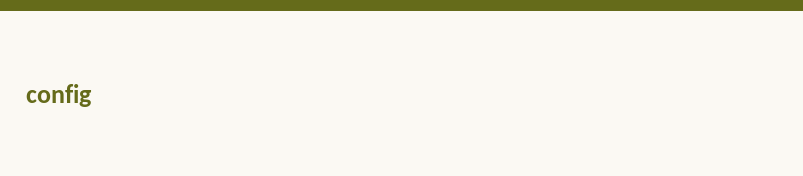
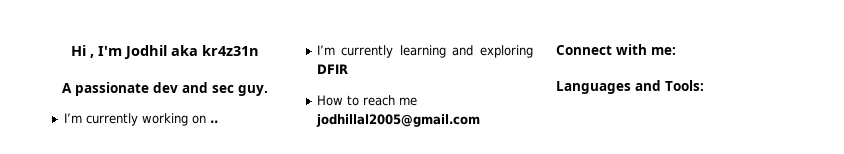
- config
+ Hi , I'm Jodhil aka kr4z31n
+ A passionate dev and sec guy.
+ I’m currently working on ..
+ I’m currently learning and exploring DFIR
+ How to reach me jodhillal2005@gmail.com
+ Connect with me:
+ Languages and Tools:

